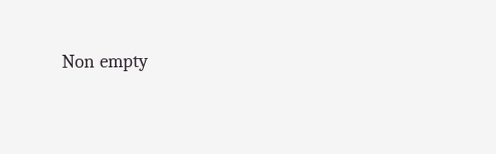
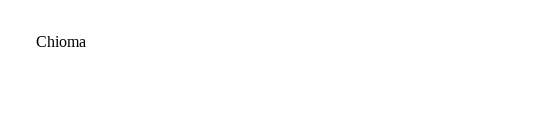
- Non empty
+ Chioma

